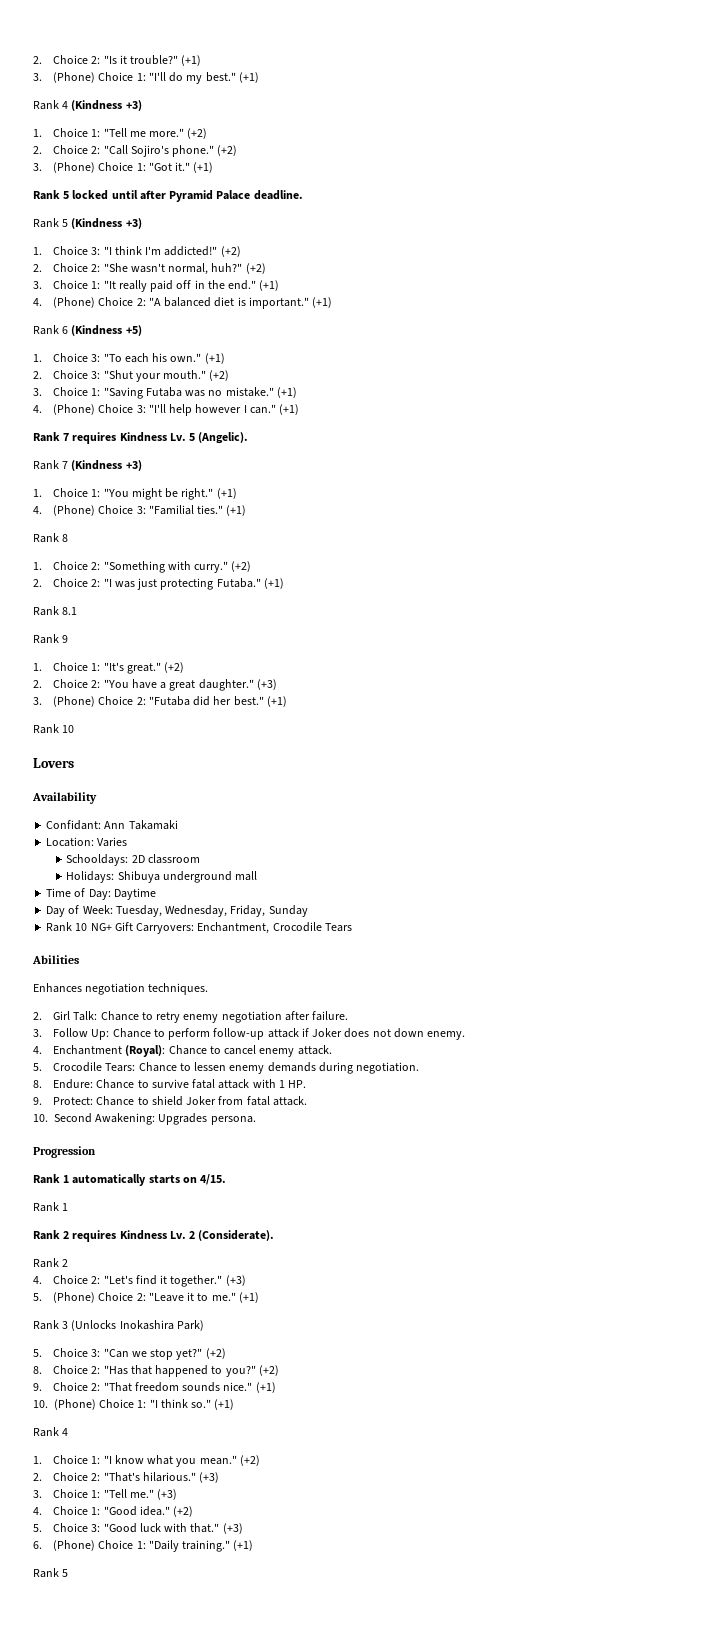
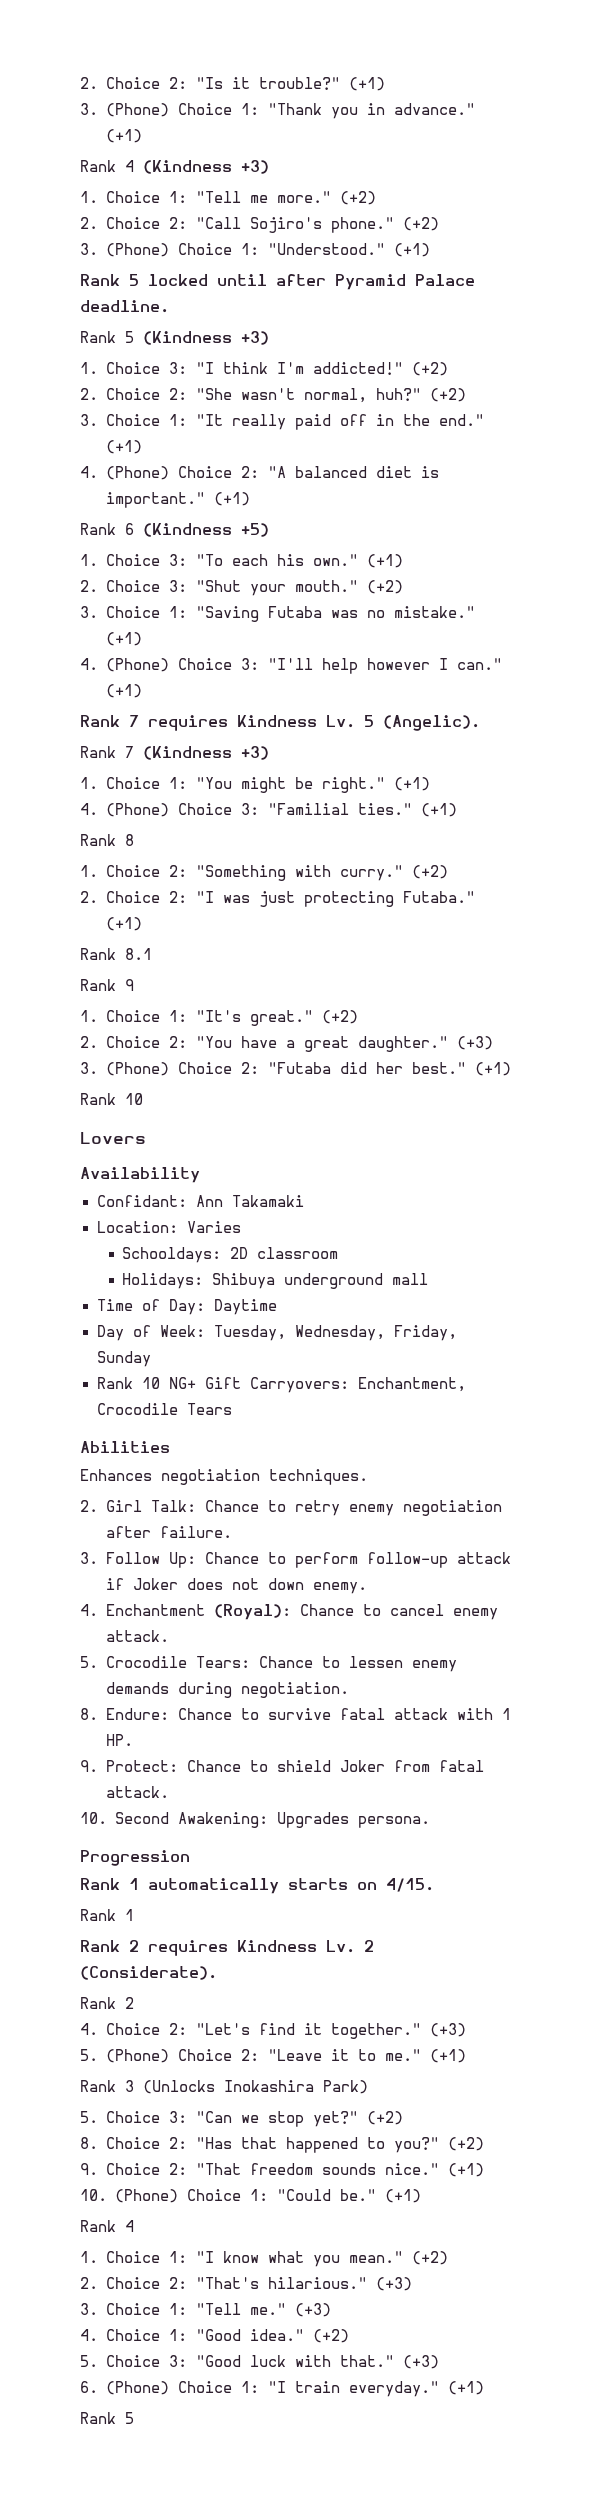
- 3. (Phone) Choice 1: "I'll do my best."
+ 3. (Phone) Choice 1: "Thank you in advance."
- 3. (Phone) Choice 1: "Got it."
+ 3. (Phone) Choice 1: "Understood."
- 10. (Phone) Choice 1: "I think so."
+ 10. (Phone) Choice 1: "Could be."
- 6. (Phone) Choice 1: "Daily training."
+ 6. (Phone) Choice 1: "I train everyday."

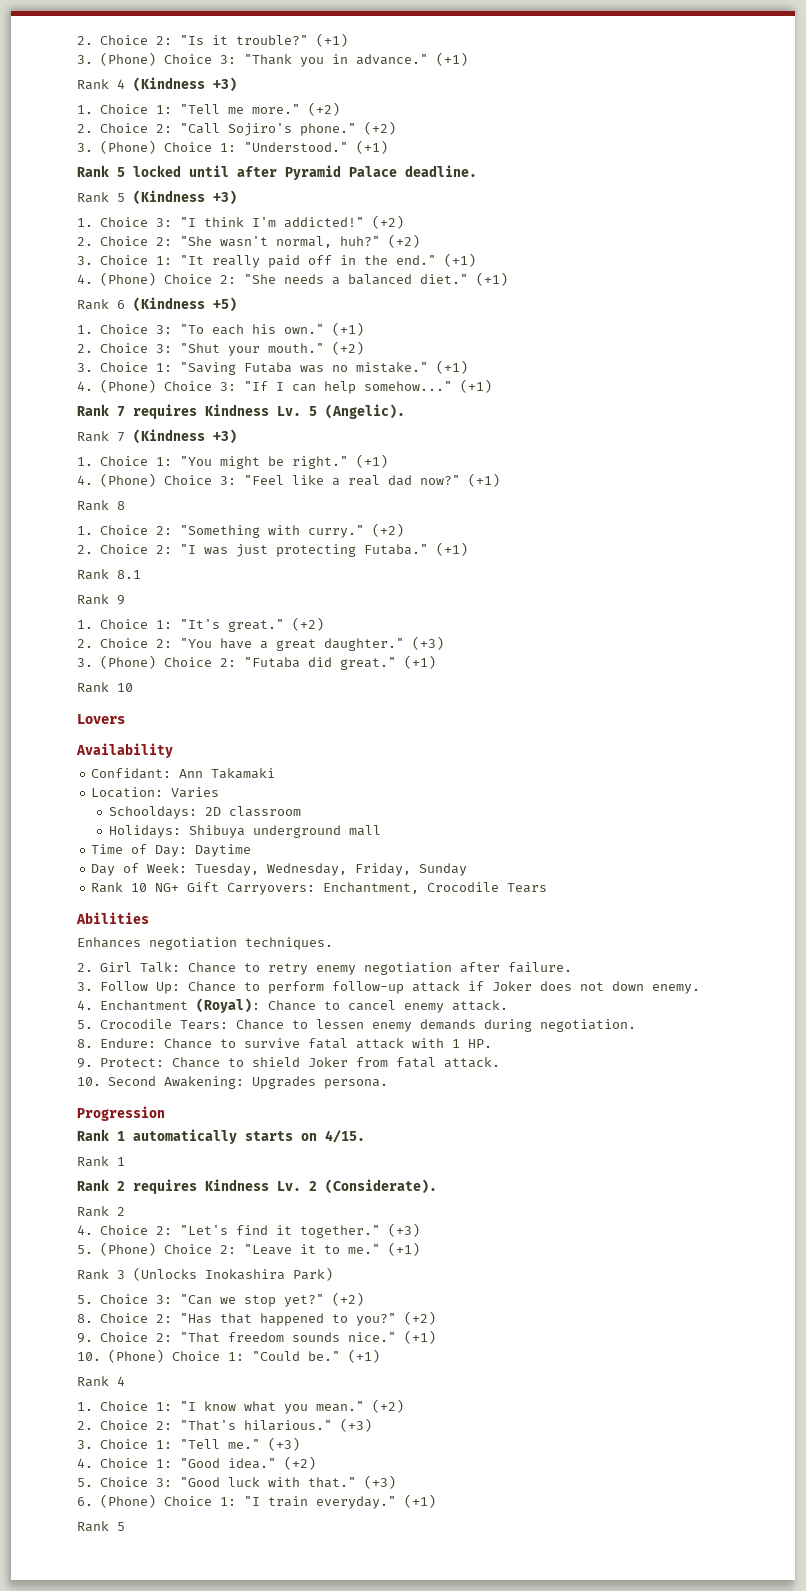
- 3. (Phone) Choice 1: "Thank you in advance."
+ 3. (Phone) Choice 3: "Thank you in advance."
- 4. (Phone) Choice 2: "A balanced diet is important."
+ 4. (Phone) Choice 2: "She needs a balanced diet."
- 4. (Phone) Choice 3: "I'll help however I can."
+ 4. (Phone) Choice 3: "If I can help somehow..."
- 4. (Phone) Choice 3: "Familial ties."
+ 4. (Phone) Choice 3: "Feel like a real dad now?"
- 3. (Phone) Choice 2: "Futaba did her best."
+ 3. (Phone) Choice 2: "Futaba did great."

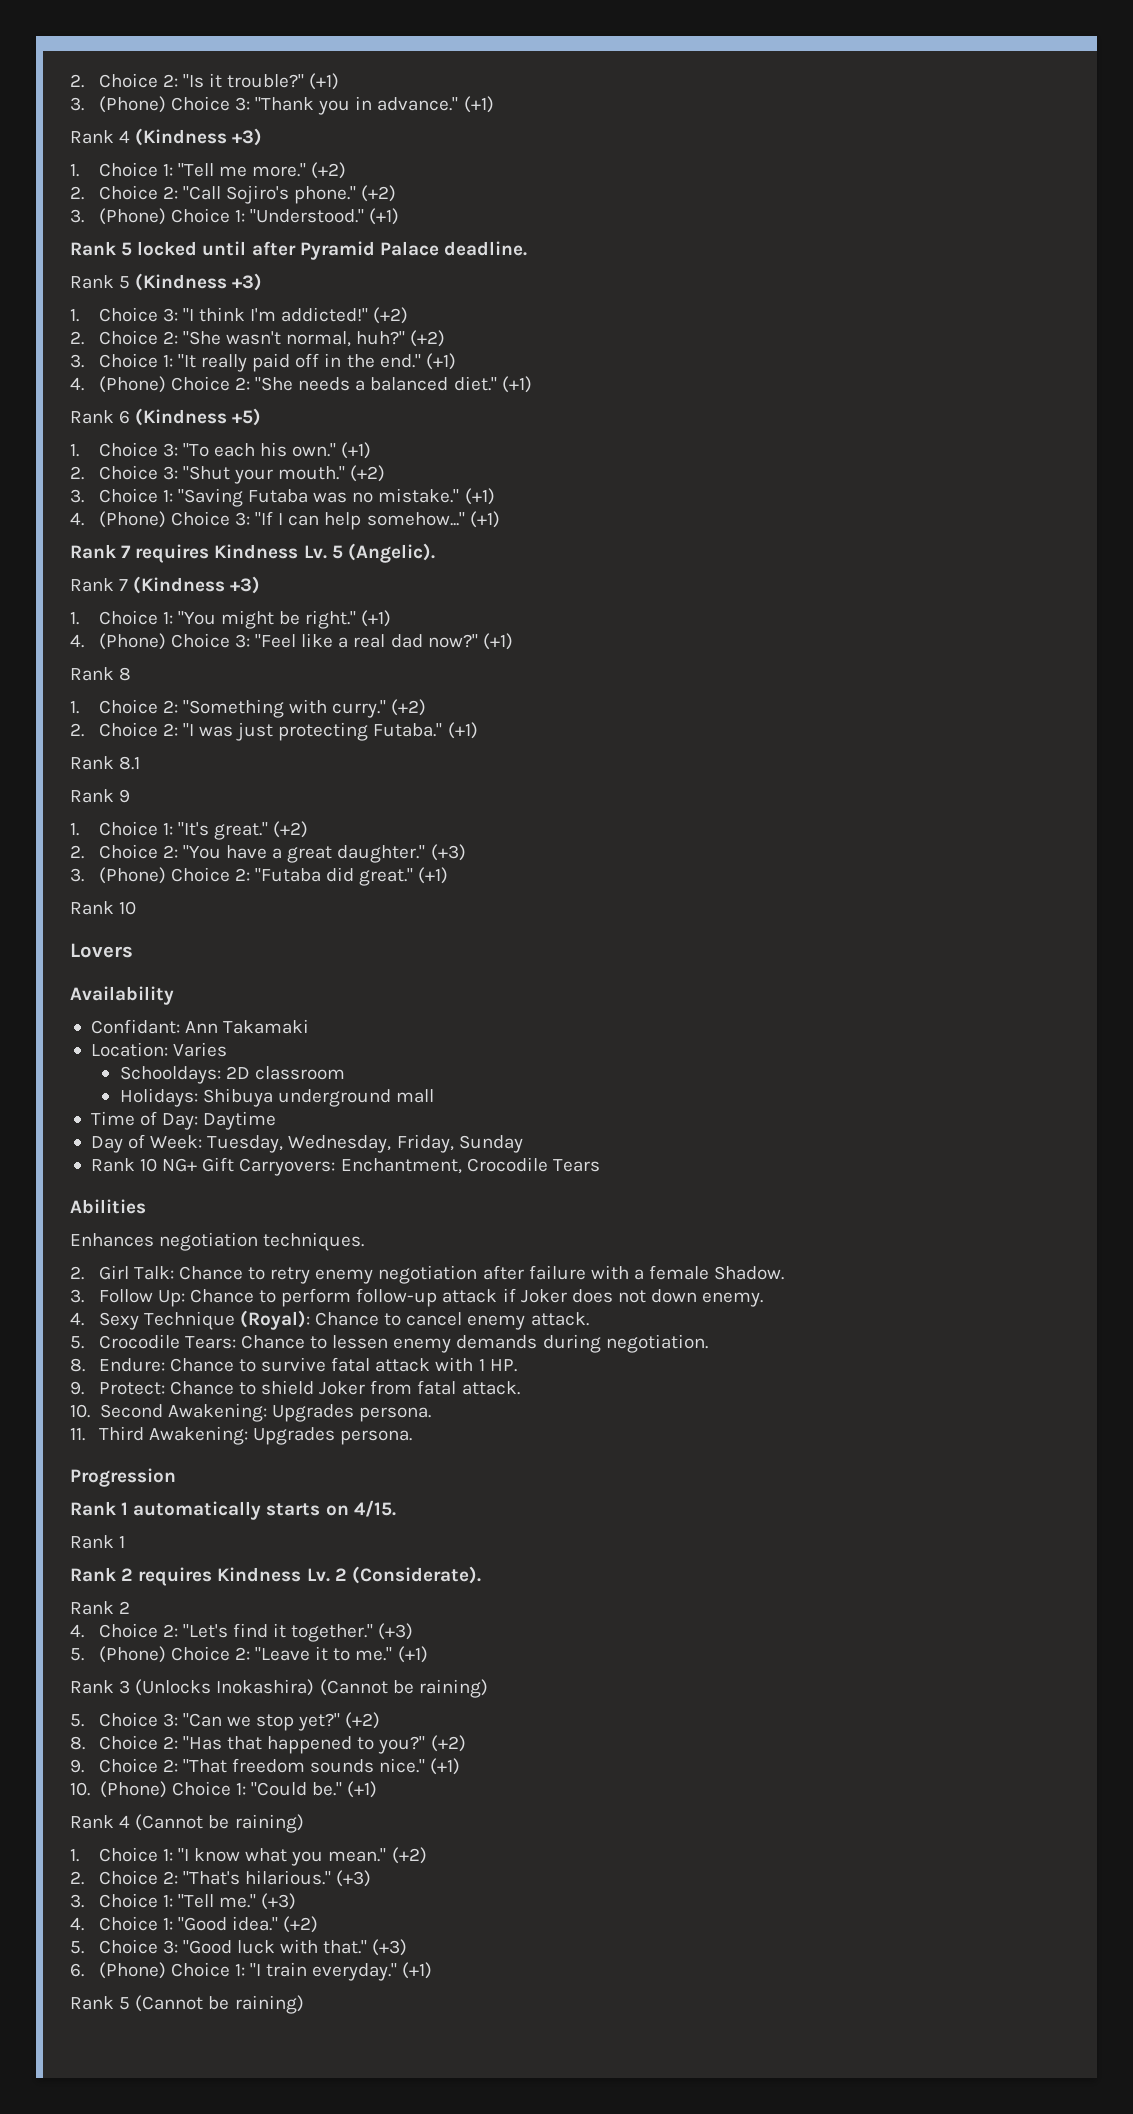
- 2. Girl Talk: Chance to retry enemy negotiation after failure.
+ 2. Girl Talk: Chance to retry enemy negotiation after failure with a female Shadow.
- 4. Enchantment (Royal): Chance to cancel enemy attack.
+ 4. Sexy Technique (Royal): Chance to cancel enemy attack.
+ 11. Third Awakening: Upgrades persona.
- Rank 3 (Unlocks Inokashira Park)
+ Rank 3 (Unlocks Inokashira) (Cannot be raining)
  10. (Phone) Choice 1: "Could be." (+1)
- Rank 4
+ Rank 4 (Cannot be raining)
  6. (Phone) Choice 1: "I train everyday." (+1)
- Rank 5
+ Rank 5 (Cannot be raining)

